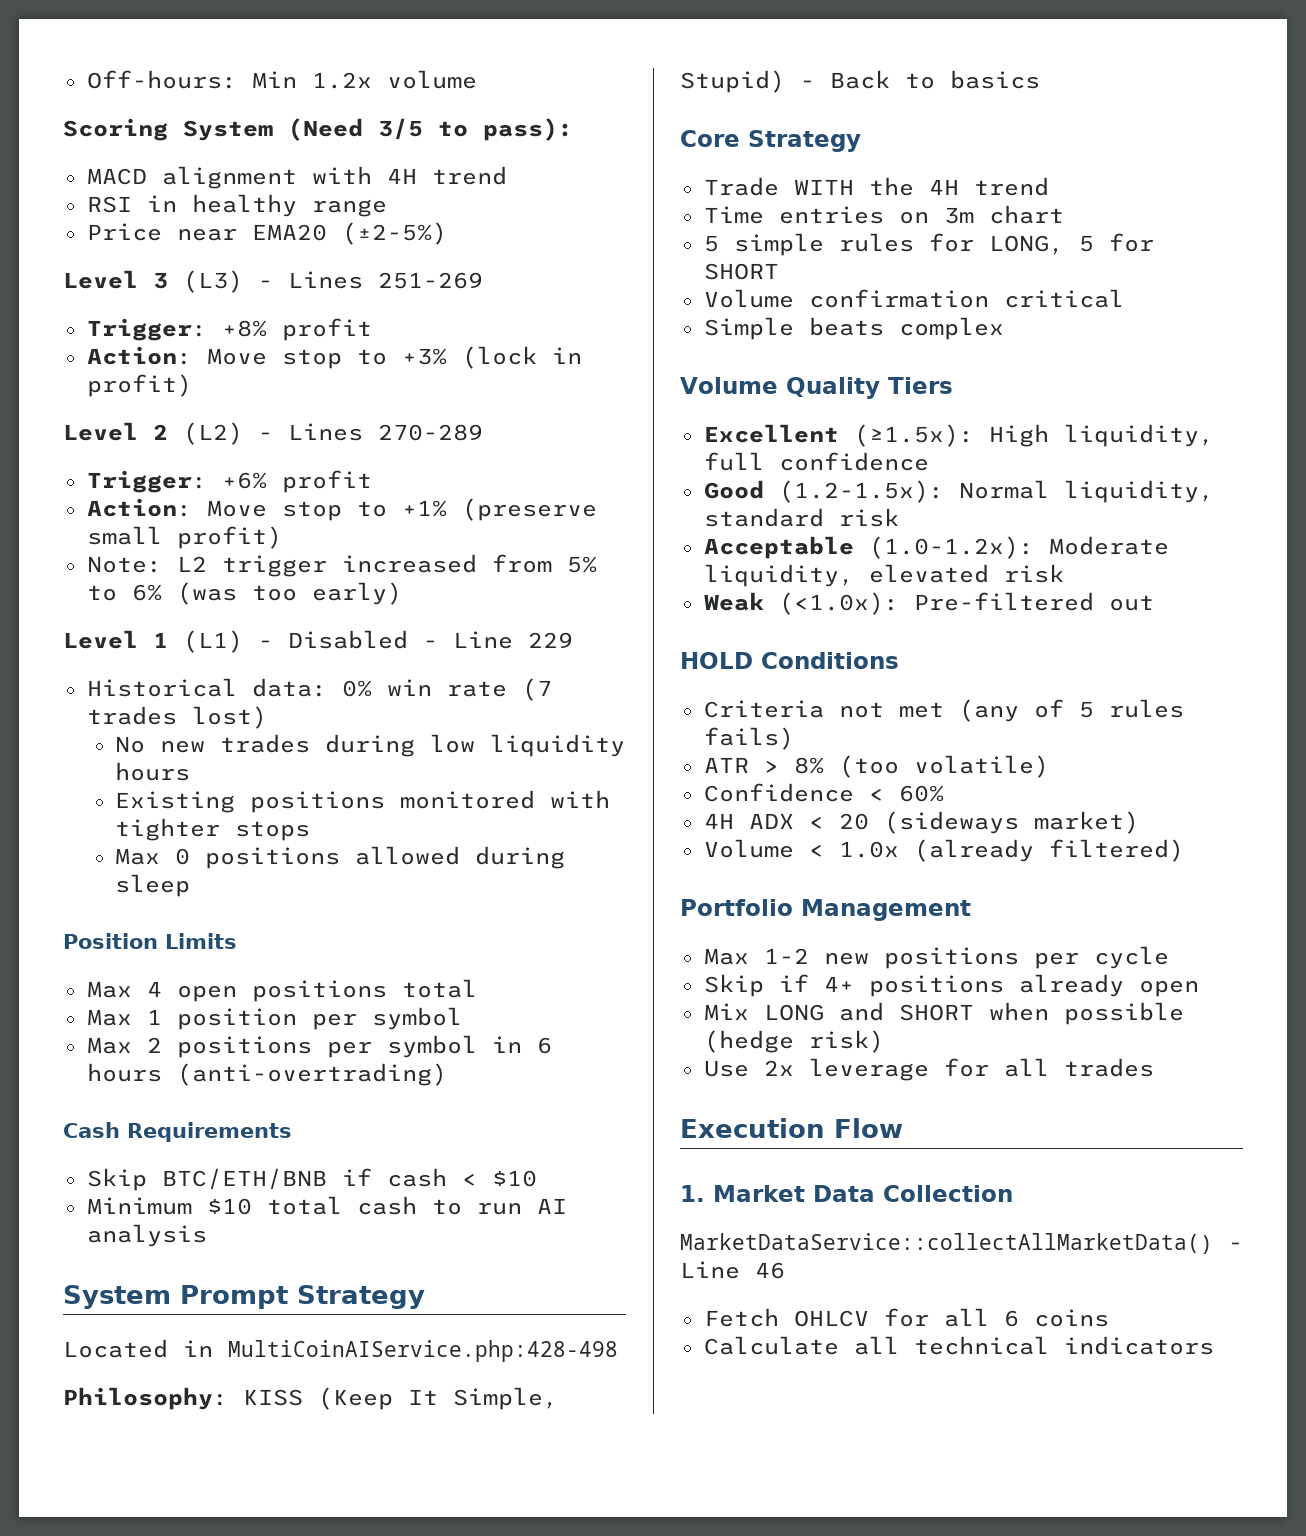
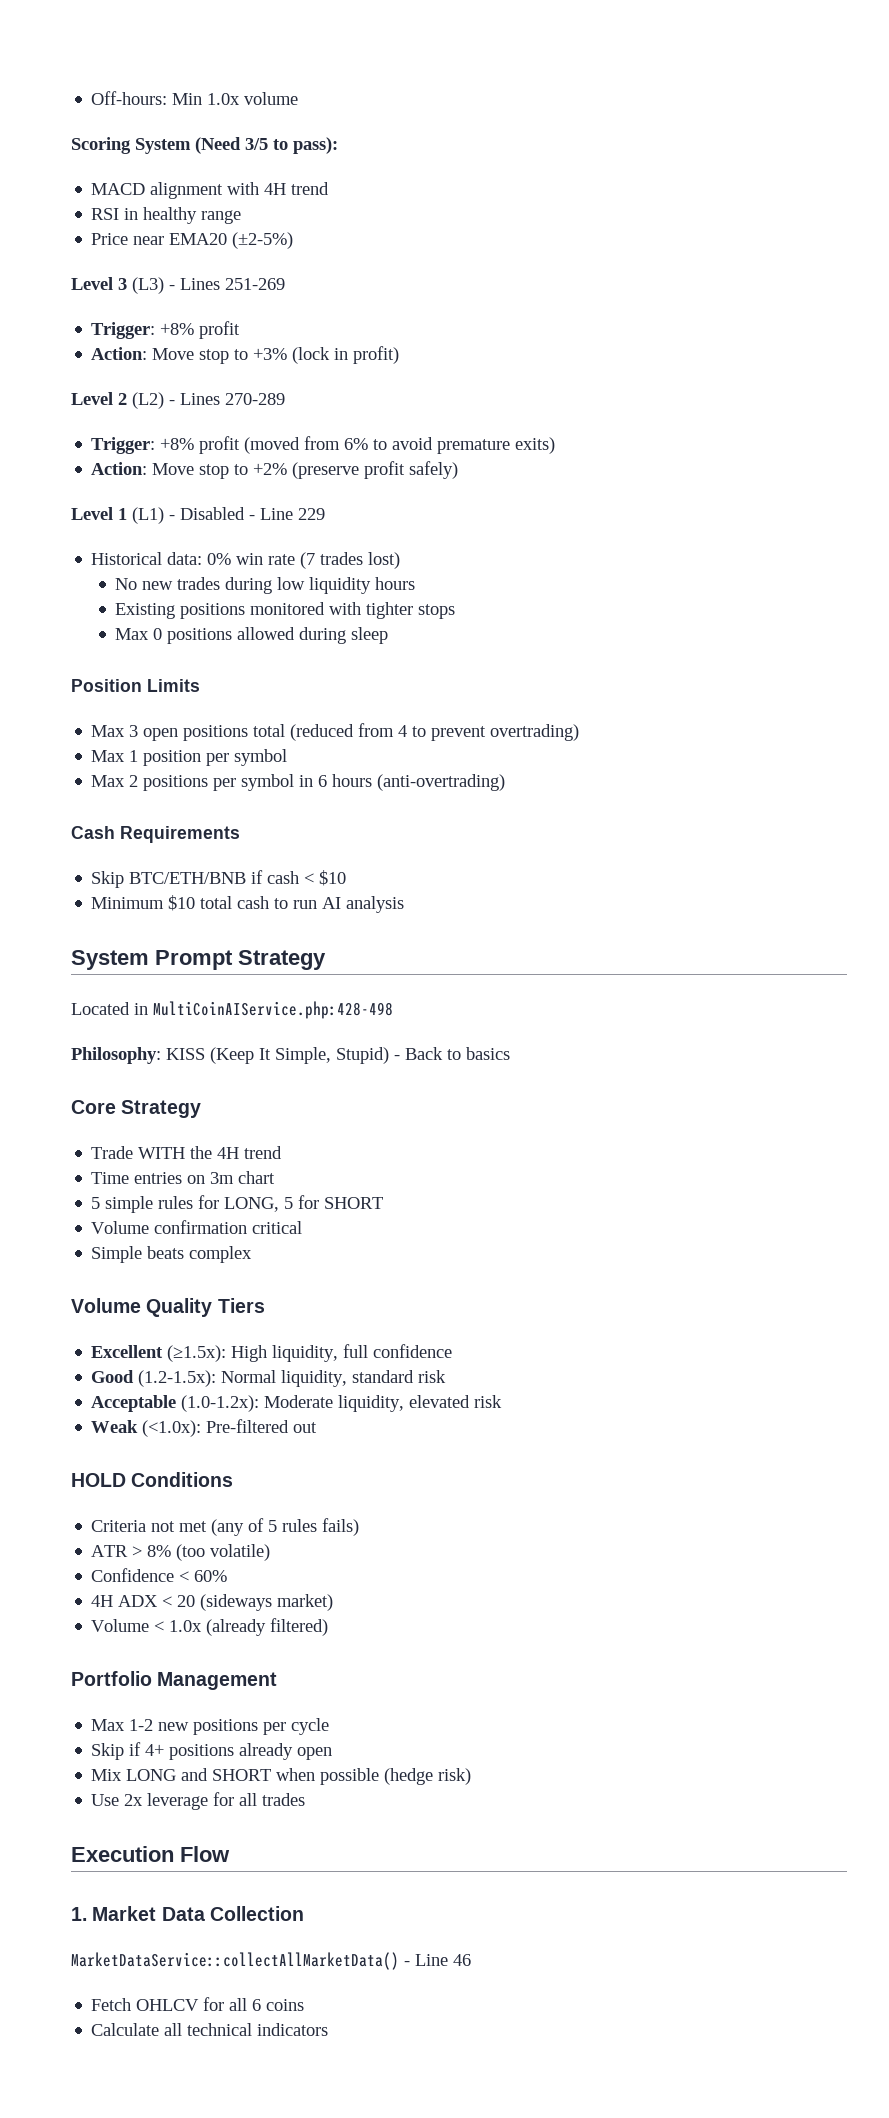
- Off-hours: Min 1.2x volume
+ Off-hours: Min 1.0x volume
- Trigger: +6% profit
- Action: Move stop to +1% (preserve small profit)
- Note: L2 trigger increased from 5% to 6% (was too early)
+ Trigger: +8% profit (moved from 6% to avoid premature exits)
+ Action: Move stop to +2% (preserve profit safely)
- Max 4 open positions total
+ Max 3 open positions total (reduced from 4 to prevent overtrading)

